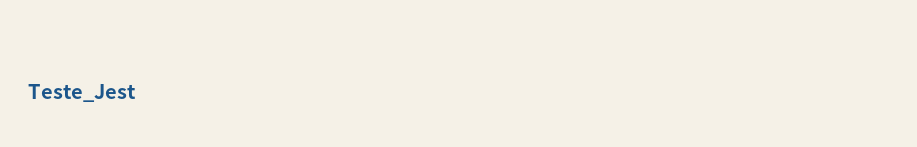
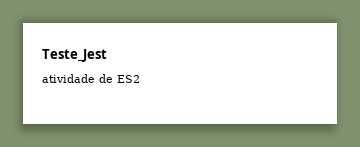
+ atividade de ES2

